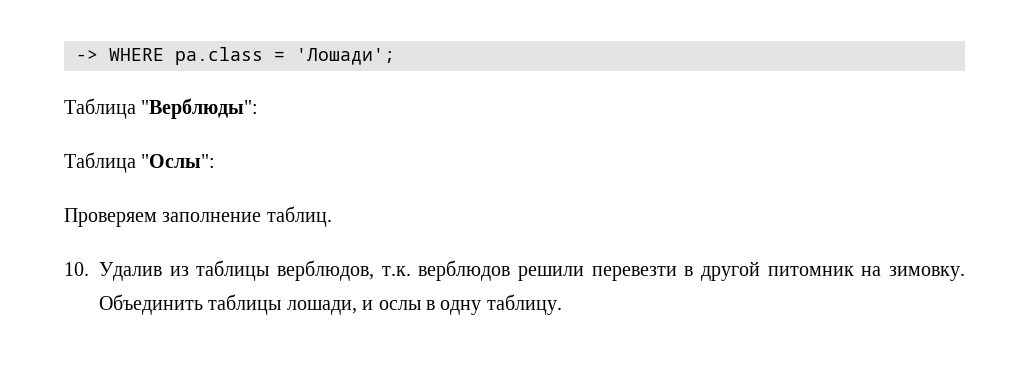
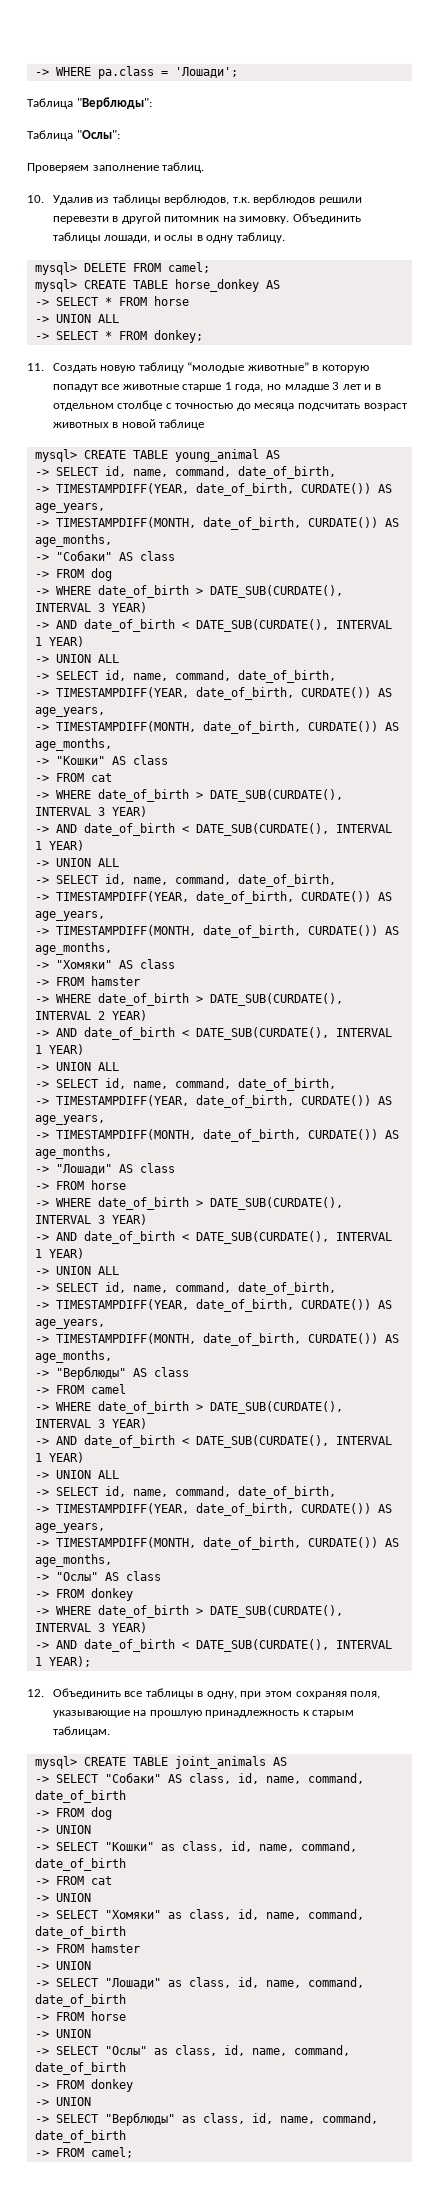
+ mysql> DELETE FROM camel;
+ mysql> CREATE TABLE horse_donkey AS
+ -> SELECT * FROM horse
+ -> UNION ALL
+ -> SELECT * FROM donkey;
+ 11. Создать новую таблицу “молодые животные” в которую попадут все животные старше 1 года, но младше 3 лет и в отдельном столбце с точностью до месяца подсчитать возраст животных в новой таблице
+ mysql> CREATE TABLE young_animal AS
+ -> SELECT id, name, command, date_of_birth,
+ -> TIMESTAMPDIFF(YEAR, date_of_birth, CURDATE()) AS age_years,
+ -> TIMESTAMPDIFF(MONTH, date_of_birth, CURDATE()) AS age_months,
+ -> "Cобаки" AS class
+ -> FROM dog
+ -> WHERE date_of_birth > DATE_SUB(CURDATE(), INTERVAL 3 YEAR)
+ -> AND date_of_birth < DATE_SUB(CURDATE(), INTERVAL 1 YEAR)
+ -> UNION ALL
+ -> SELECT id, name, command, date_of_birth,
+ -> TIMESTAMPDIFF(YEAR, date_of_birth, CURDATE()) AS age_years,
+ -> TIMESTAMPDIFF(MONTH, date_of_birth, CURDATE()) AS age_months,
+ -> "Кошки" AS class
+ -> FROM cat
+ -> WHERE date_of_birth > DATE_SUB(CURDATE(), INTERVAL 3 YEAR)
+ -> AND date_of_birth < DATE_SUB(CURDATE(), INTERVAL 1 YEAR)
+ -> UNION ALL
+ -> SELECT id, name, command, date_of_birth,
+ -> TIMESTAMPDIFF(YEAR, date_of_birth, CURDATE()) AS age_years,
+ -> TIMESTAMPDIFF(MONTH, date_of_birth, CURDATE()) AS age_months,
+ -> "Хомяки" AS class
+ -> FROM hamster
+ -> WHERE date_of_birth > DATE_SUB(CURDATE(), INTERVAL 2 YEAR)
+ -> AND date_of_birth < DATE_SUB(CURDATE(), INTERVAL 1 YEAR)
+ -> UNION ALL
+ -> SELECT id, name, command, date_of_birth,
+ -> TIMESTAMPDIFF(YEAR, date_of_birth, CURDATE()) AS age_years,
+ -> TIMESTAMPDIFF(MONTH, date_of_birth, CURDATE()) AS age_months,
+ -> "Лошади" AS class
+ -> FROM horse
+ -> WHERE date_of_birth > DATE_SUB(CURDATE(), INTERVAL 3 YEAR)
+ -> AND date_of_birth < DATE_SUB(CURDATE(), INTERVAL 1 YEAR)
+ -> UNION ALL
+ -> SELECT id, name, command, date_of_birth,
+ -> TIMESTAMPDIFF(YEAR, date_of_birth, CURDATE()) AS age_years,
+ -> TIMESTAMPDIFF(MONTH, date_of_birth, CURDATE()) AS age_months,
+ -> "Верблюды" AS class
+ -> FROM camel
+ -> WHERE date_of_birth > DATE_SUB(CURDATE(), INTERVAL 3 YEAR)
+ -> AND date_of_birth < DATE_SUB(CURDATE(), INTERVAL 1 YEAR)
+ -> UNION ALL
+ -> SELECT id, name, command, date_of_birth,
+ -> TIMESTAMPDIFF(YEAR, date_of_birth, CURDATE()) AS age_years,
+ -> TIMESTAMPDIFF(MONTH, date_of_birth, CURDATE()) AS age_months,
+ -> "Ослы" AS class
+ -> FROM donkey
+ -> WHERE date_of_birth > DATE_SUB(CURDATE(), INTERVAL 3 YEAR)
+ -> AND date_of_birth < DATE_SUB(CURDATE(), INTERVAL 1 YEAR);
+ 12. Объединить все таблицы в одну, при этом сохраняя поля, указывающие на прошлую принадлежность к старым таблицам.
+ mysql> CREATE TABLE joint_animals AS
+ -> SELECT "Cобаки" AS class, id, name, command, date_of_birth
+ -> FROM dog
+ -> UNION
+ -> SELECT "Кошки" as class, id, name, command, date_of_birth
+ -> FROM cat
+ -> UNION
+ -> SELECT "Хомяки" as class, id, name, command, date_of_birth
+ -> FROM hamster
+ -> UNION
+ -> SELECT "Лошади" as class, id, name, command, date_of_birth
+ -> FROM horse
+ -> UNION
+ -> SELECT "Ослы" as class, id, name, command, date_of_birth
+ -> FROM donkey
+ -> UNION
+ -> SELECT "Верблюды" as class, id, name, command, date_of_birth
+ -> FROM camel;

